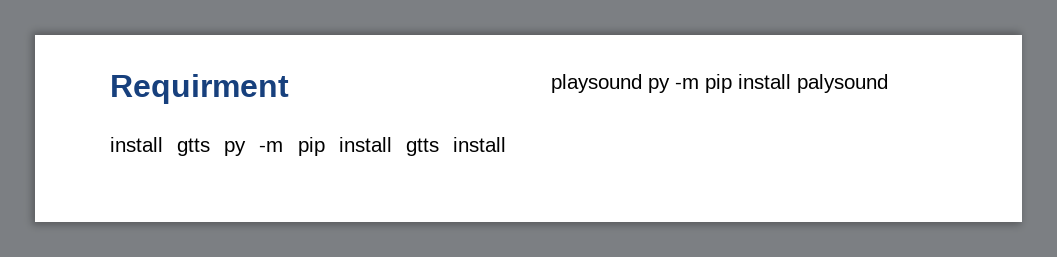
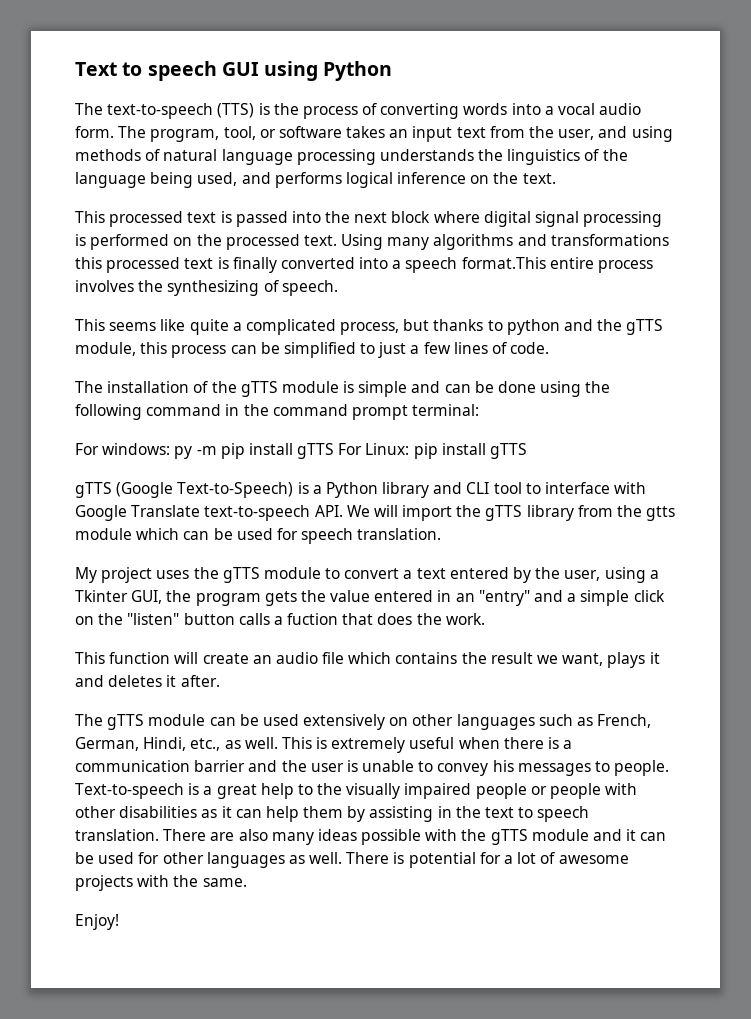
- Requirment
- install gtts py -m pip install gtts install playsound py -m pip install palysound
+ Text to speech GUI using Python
+ The text-to-speech (TTS) is the process of converting words into a vocal audio form. The program, tool, or software takes an input text from the user, and using methods of natural language processing understands the linguistics of the language being used, and performs logical inference on the text.
+ This processed text is passed into the next block where digital signal processing is performed on the processed text. Using many algorithms and transformations this processed text is finally converted into a speech format.This entire process involves the synthesizing of speech.
+ This seems like quite a complicated process, but thanks to python and the gTTS module, this process can be simplified to just a few lines of code.
+ The installation of the gTTS module is simple and can be done using the following command in the command prompt terminal:
+ For windows: py -m pip install gTTS For Linux: pip install gTTS
+ gTTS (Google Text-to-Speech) is a Python library and CLI tool to interface with Google Translate text-to-speech API. We will import the gTTS library from the gtts module which can be used for speech translation.
+ My project uses the gTTS module to convert a text entered by the user, using a Tkinter GUI, the program gets the value entered in an "entry" and a simple click on the "listen" button calls a fuction that does the work.
+ This function will create an audio file which contains the result we want, plays it and deletes it after.
+ The gTTS module can be used extensively on other languages such as French, German, Hindi, etc., as well. This is extremely useful when there is a communication barrier and the user is unable to convey his messages to people. Text-to-speech is a great help to the visually impaired people or people with other disabilities as it can help them by assisting in the text to speech translation. There are also many ideas possible with the gTTS module and it can be used for other languages as well. There is potential for a lot of awesome projects with the same.
+ Enjoy!

